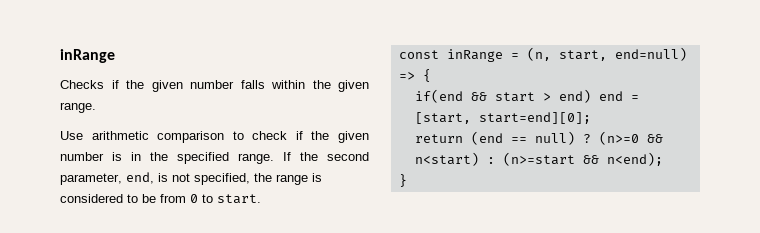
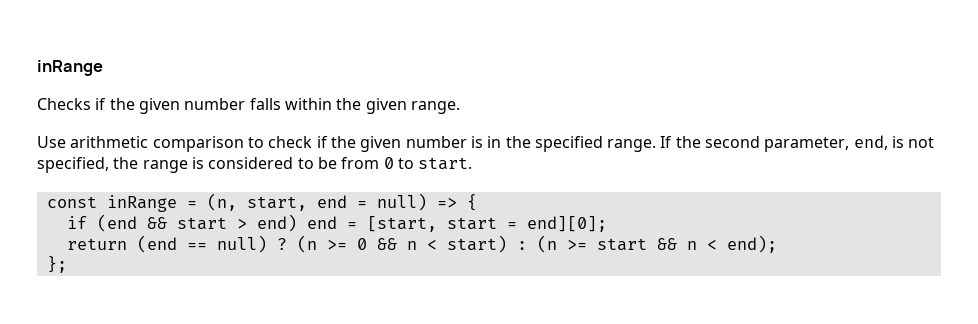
- const inRange = (n, start, end=null) => {
+ const inRange = (n, start, end = null) => {
- if(end && start > end) end = [start, start=end][0];
+ if (end && start > end) end = [start, start = end][0];
- (n>=0 && n<start) : (n>=start && n<end);
- }
+ (n >= 0 && n < start) : (n >= start && n < end);
+ };

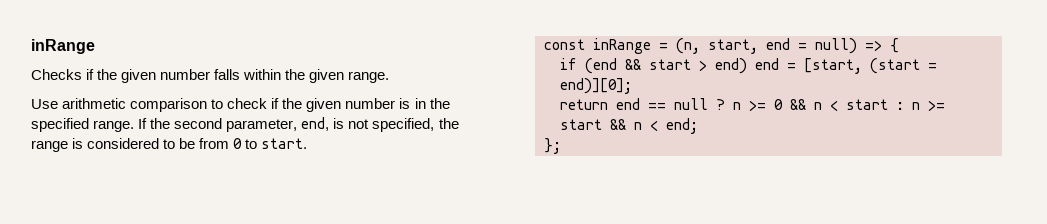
- if (end && start > end) end = [start, start = end][0];
- return (end == null) ? (n >= 0 && n < start) : (n >= start && n < end);
+ if (end && start > end) end = [start, (start = end)][0];
+ return end == null ? n >= 0 && n < start : n >= start && n < end;

